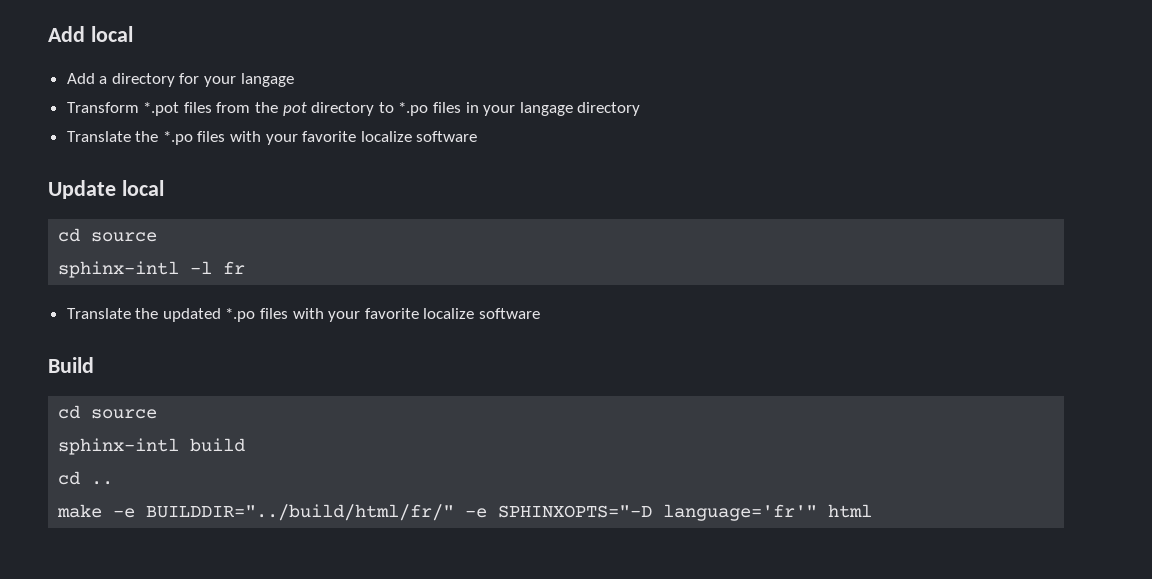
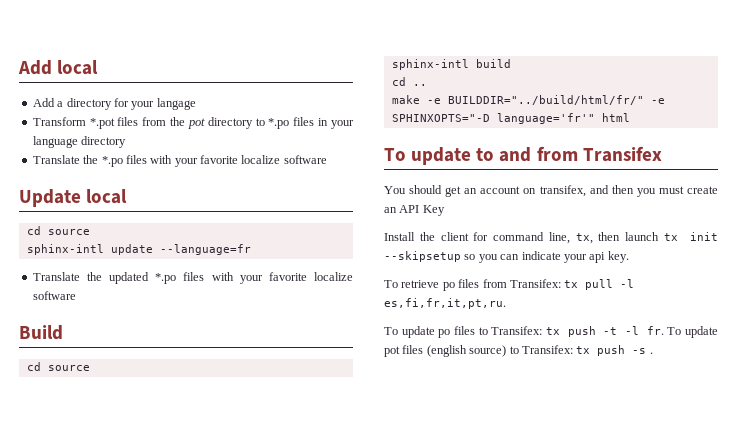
- Transform *.pot files from the pot directory to *.po files in your langage directory
+ Transform *.pot files from the pot directory to *.po files in your language directory
- sphinx-intl -l fr
+ sphinx-intl update --language=fr
+ To update to and from Transifex
+ You should get an account on transifex, and then you must create an API Key
+ Install the client for command line, tx, then launch tx init --skipsetup so you can indicate your api key.
+ To retrieve po files from Transifex: tx pull -l es,fi,fr,it,pt,ru.
+ To update po files to Transifex: tx push -t -l fr. To update pot files (english source) to Transifex: tx push -s .

